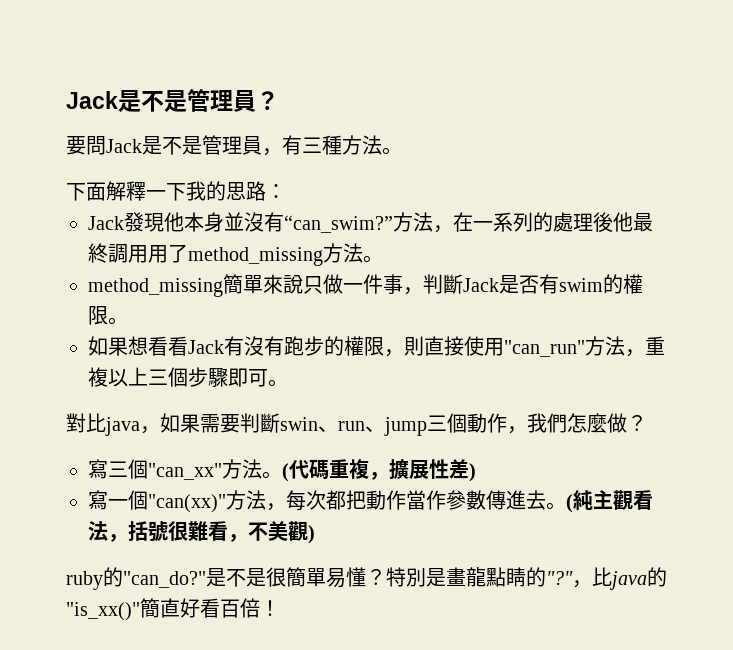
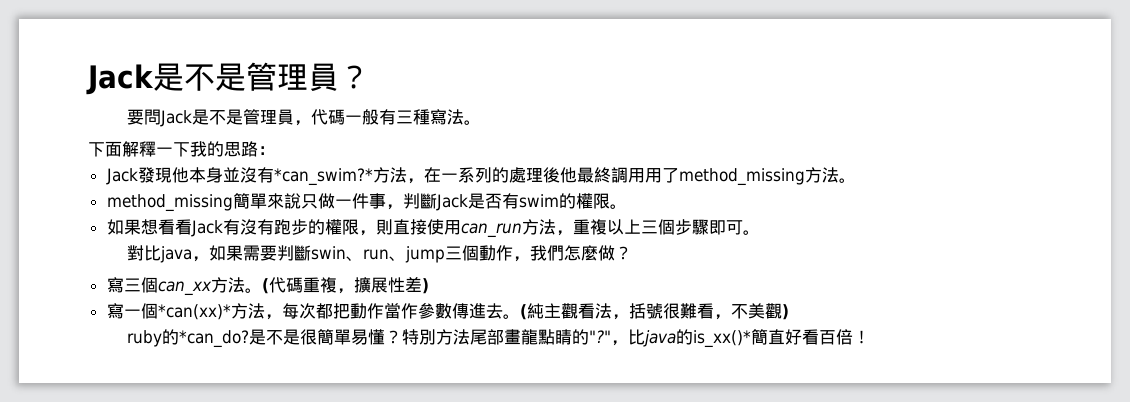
- 要問Jack是不是管理員，有三種方法。
+ 要問Jack是不是管理員，代碼一般有三種寫法。
- Jack發現他本身並沒有“can_swim?”方法，在一系列的處理後他最終調用用了method_missing方法。
+ Jack發現他本身並沒有*can_swim?*方法，在一系列的處理後他最終調用用了method_missing方法。
- 如果想看看Jack有沒有跑步的權限，則直接使用"can_run"方法，重複以上三個步驟即可。
+ 如果想看看Jack有沒有跑步的權限，則直接使用can_run方法，重複以上三個步驟即可。
- 寫三個"can_xx"方法。
+ 寫三個can_xx方法。
- 寫一個"can(xx)"方法，每次都把動作當作參數傳進去。
+ 寫一個*can(xx)*方法，每次都把動作當作參數傳進去。
- ruby的"can_do?"
+ ruby的*can_do?
- 特別是畫龍點睛的"?"
+ 特別方法尾部畫龍點睛的"?"
- ，比java的"is_xx()"簡直好看百倍！
+ ，比java的is_xx()*簡直好看百倍！

